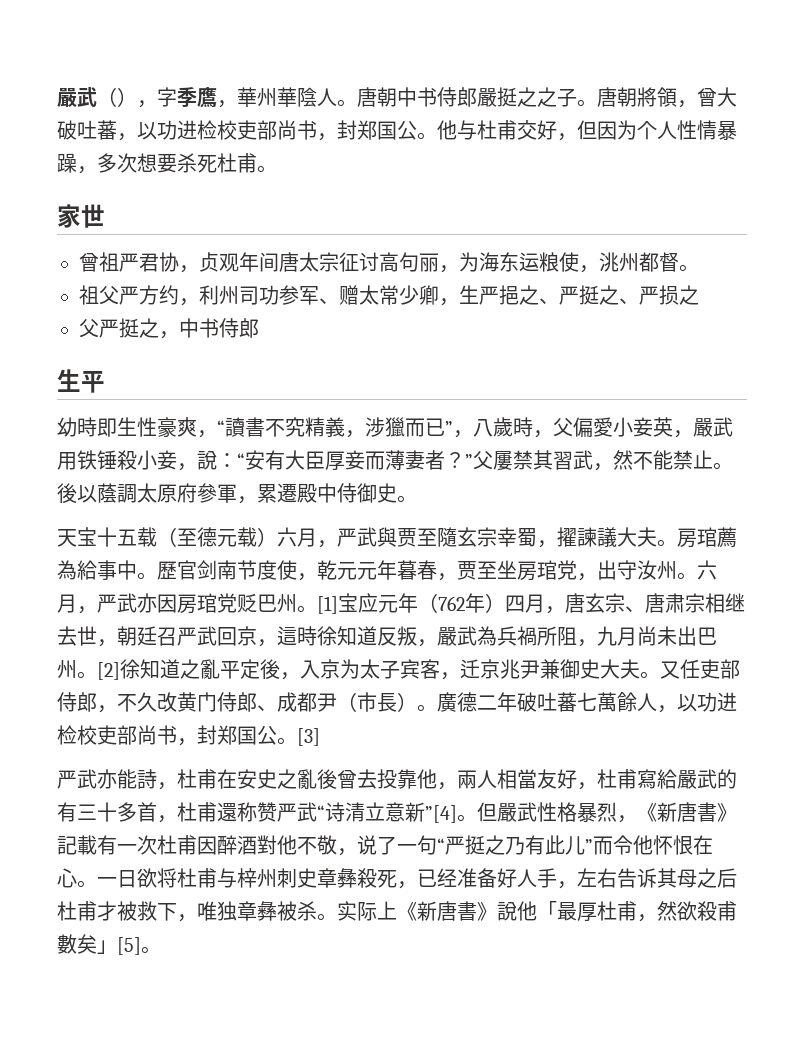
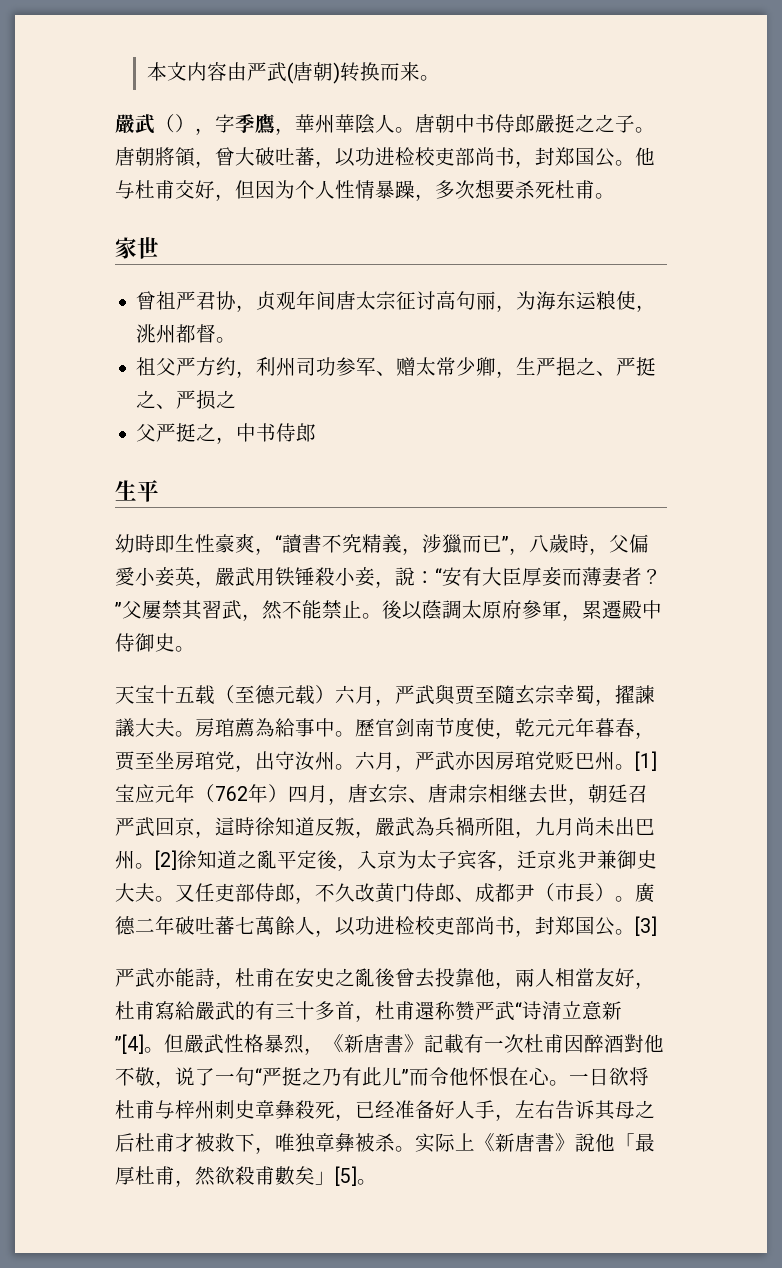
+ 本文内容由严武(唐朝)转换而来。

